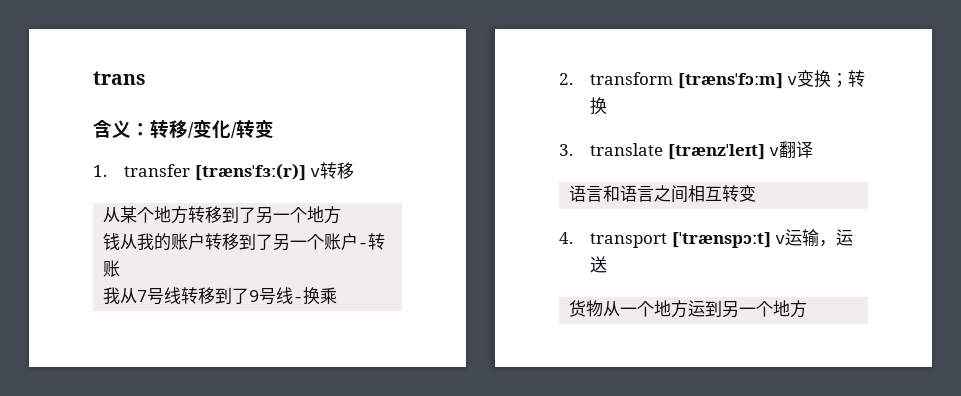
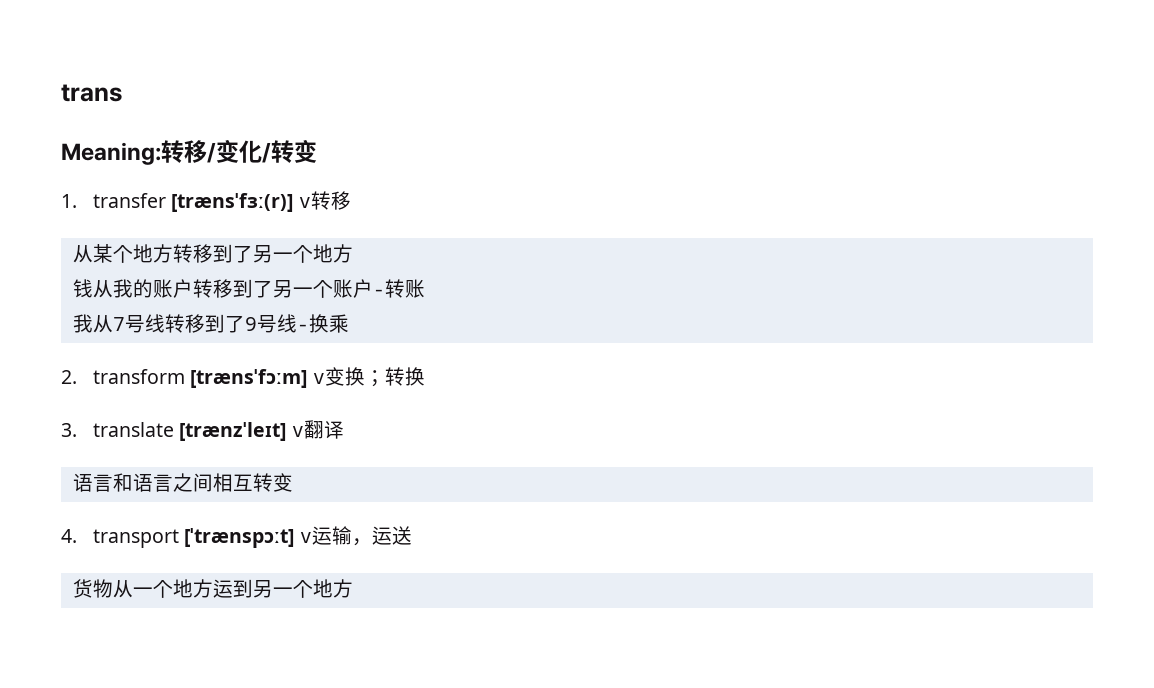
- 含义：转移/变化/转变
+ Meaning:转移/变化/转变

